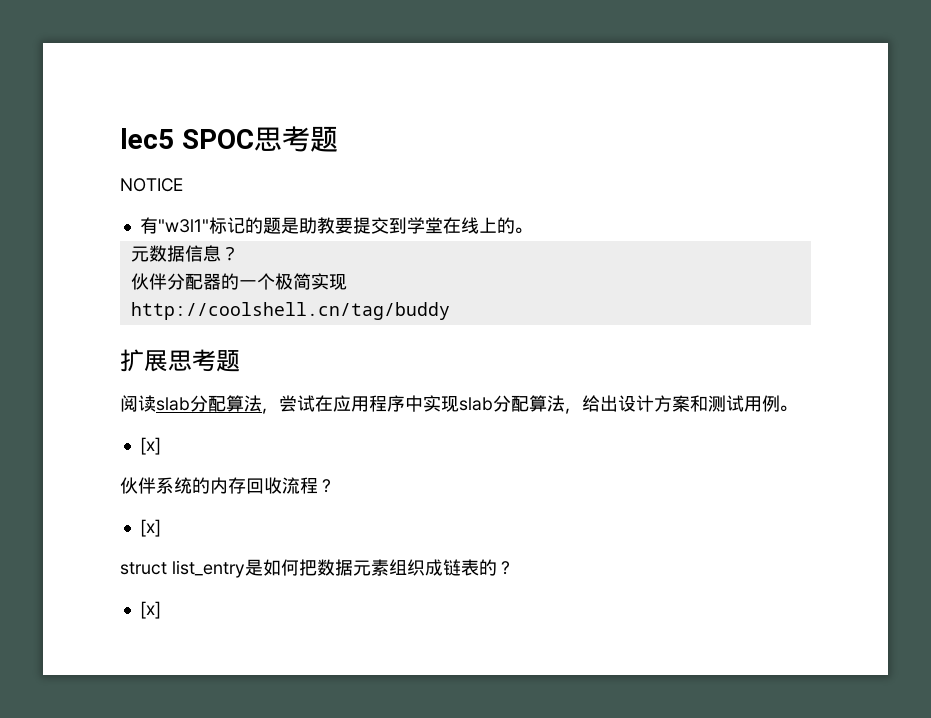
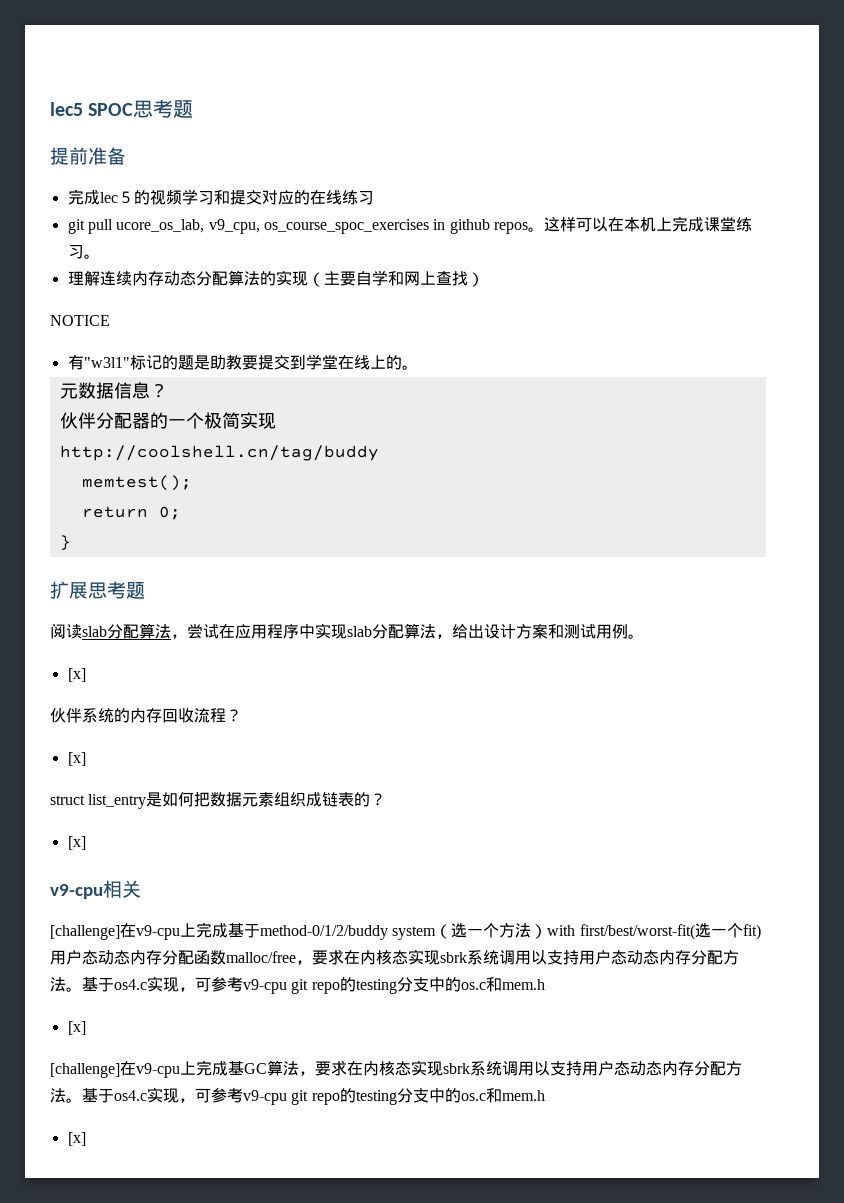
+ 提前准备
+ 完成lec５的视频学习和提交对应的在线练习
+ git pull ucore_os_lab, v9_cpu, os_course_spoc_exercises in github repos。这样可以在本机上完成课堂练习。
+ 理解连续内存动态分配算法的实现（主要自学和网上查找）
+ memtest();
+ return 0;
+ }
+ v9-cpu相关
+ [challenge]在v9-cpu上完成基于method-0/1/2/buddy system（选一个方法）with first/best/worst-fit(选一个fit)用户态动态内存分配函数malloc/free，要求在内核态实现sbrk系统调用以支持用户态动态内存分配方法。基于os4.c实现，可参考v9-cpu git repo的testing分支中的os.c和mem.h
+ [x]
+ [challenge]在v9-cpu上完成基GC算法，要求在内核态实现sbrk系统调用以支持用户态动态内存分配方法。基于os4.c实现，可参考v9-cpu git repo的testing分支中的os.c和mem.h
+ [x]

